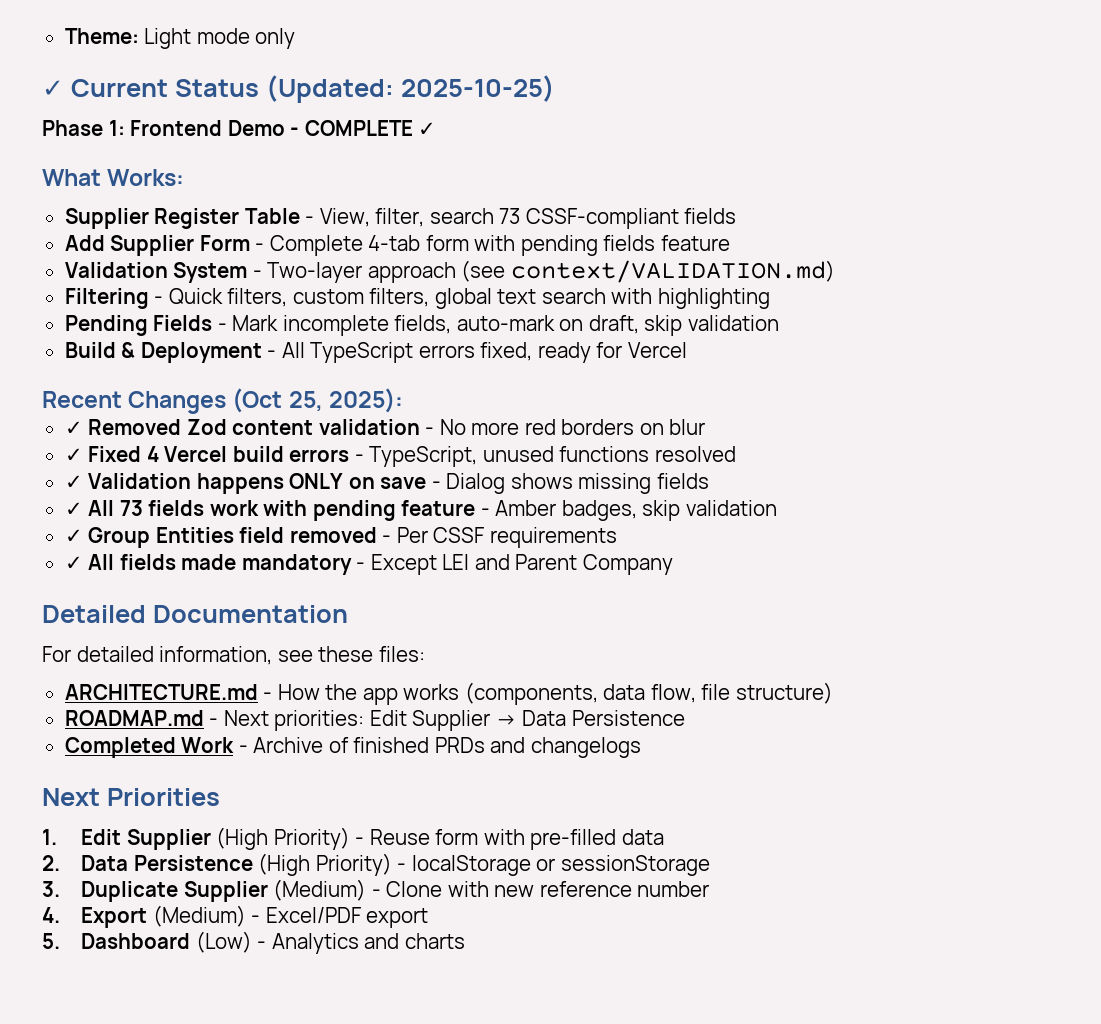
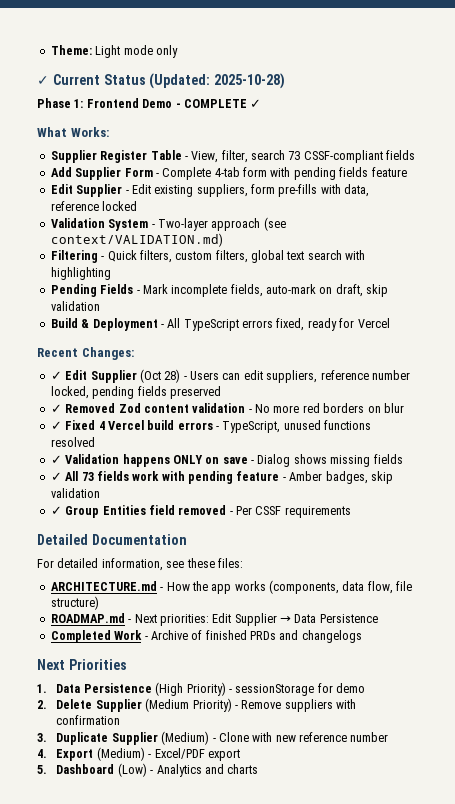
- ✓ Current Status (Updated: 2025-10-25)
+ ✓ Current Status (Updated: 2025-10-28)
+ Edit Supplier - Edit existing suppliers, form pre-fills with data, reference locked
- Recent Changes (Oct 25, 2025):
+ Recent Changes:
+ ✓ Edit Supplier (Oct 28) - Users can edit suppliers, reference number locked, pending fields preserved
- ✓ All fields made mandatory - Except LEI and Parent Company
- 1. Edit Supplier (High Priority) - Reuse form with pre-filled data
- 2. Data Persistence (High Priority) - localStorage or sessionStorage
+ 1. Data Persistence (High Priority) - sessionStorage for demo
+ 2. Delete Supplier (Medium Priority) - Remove suppliers with confirmation

